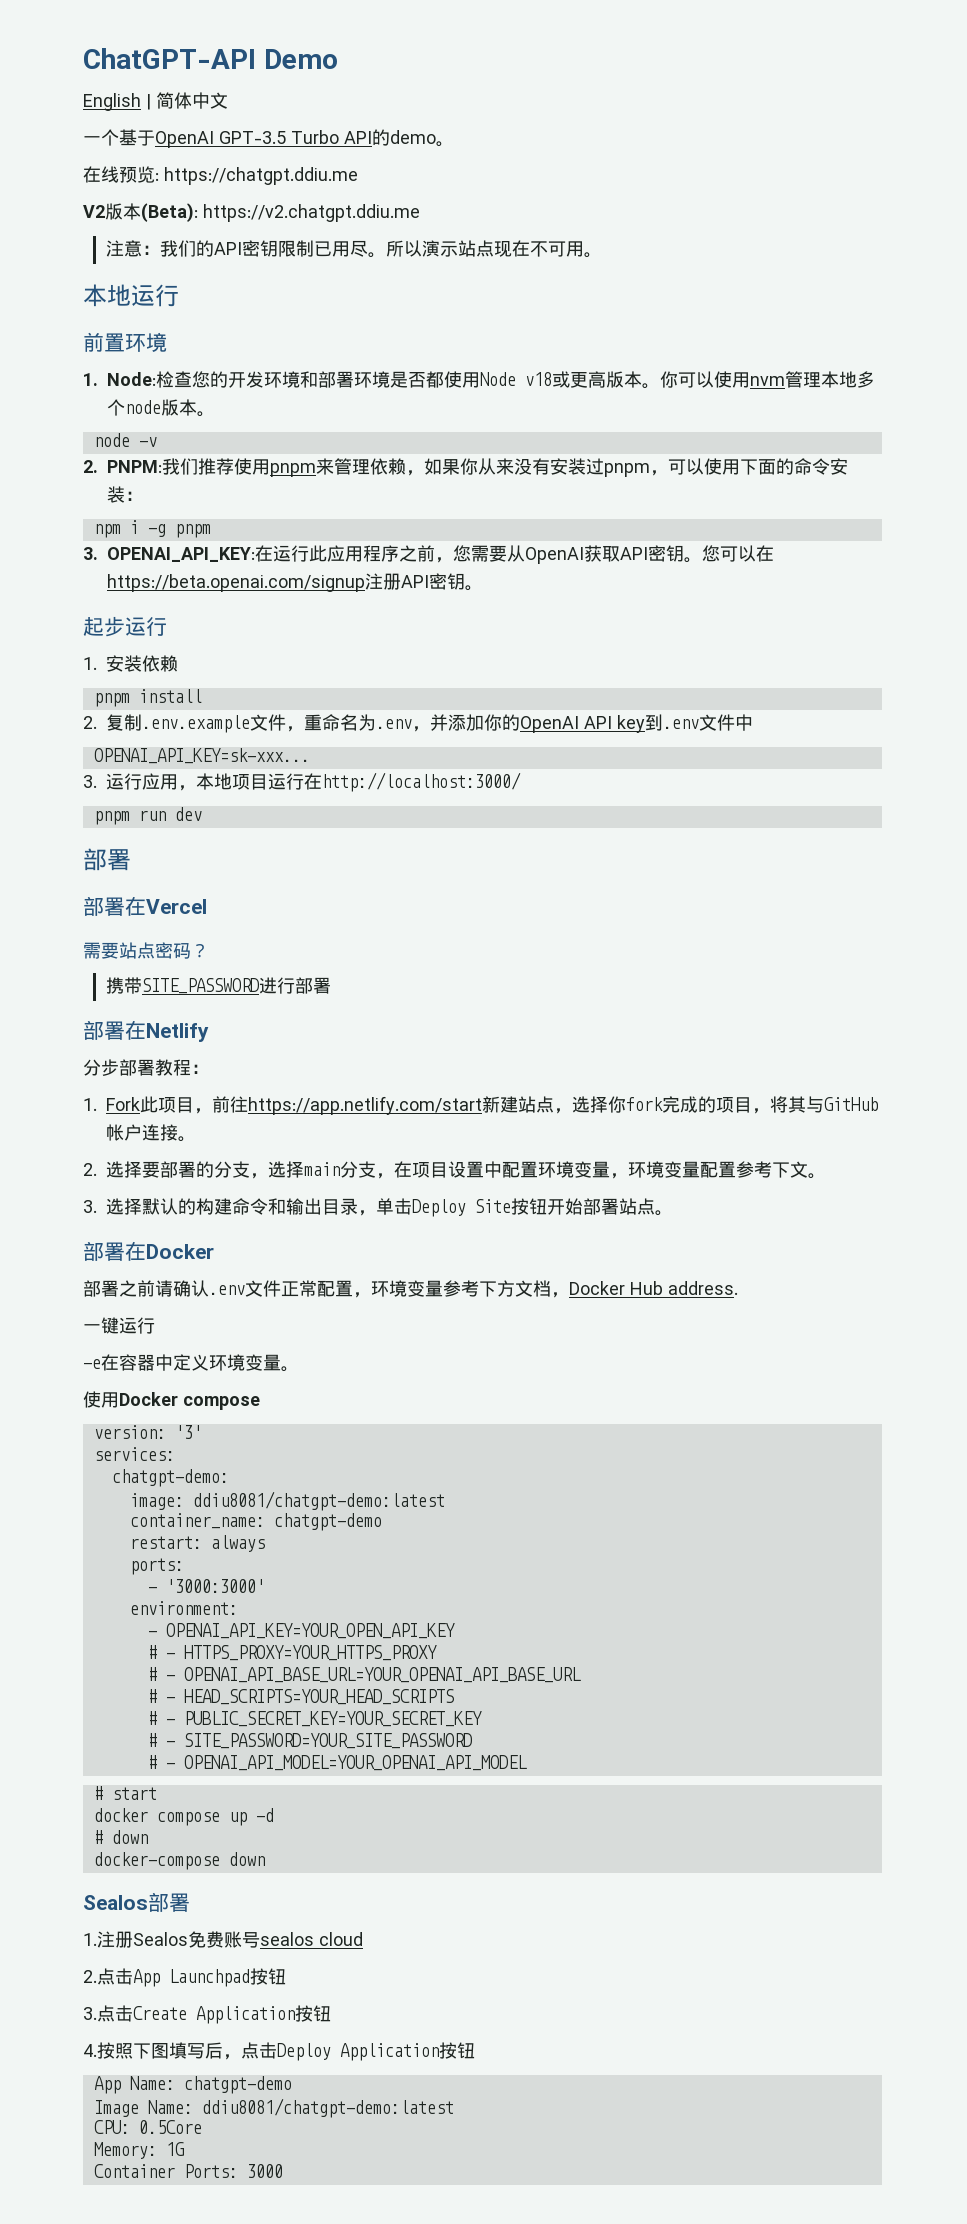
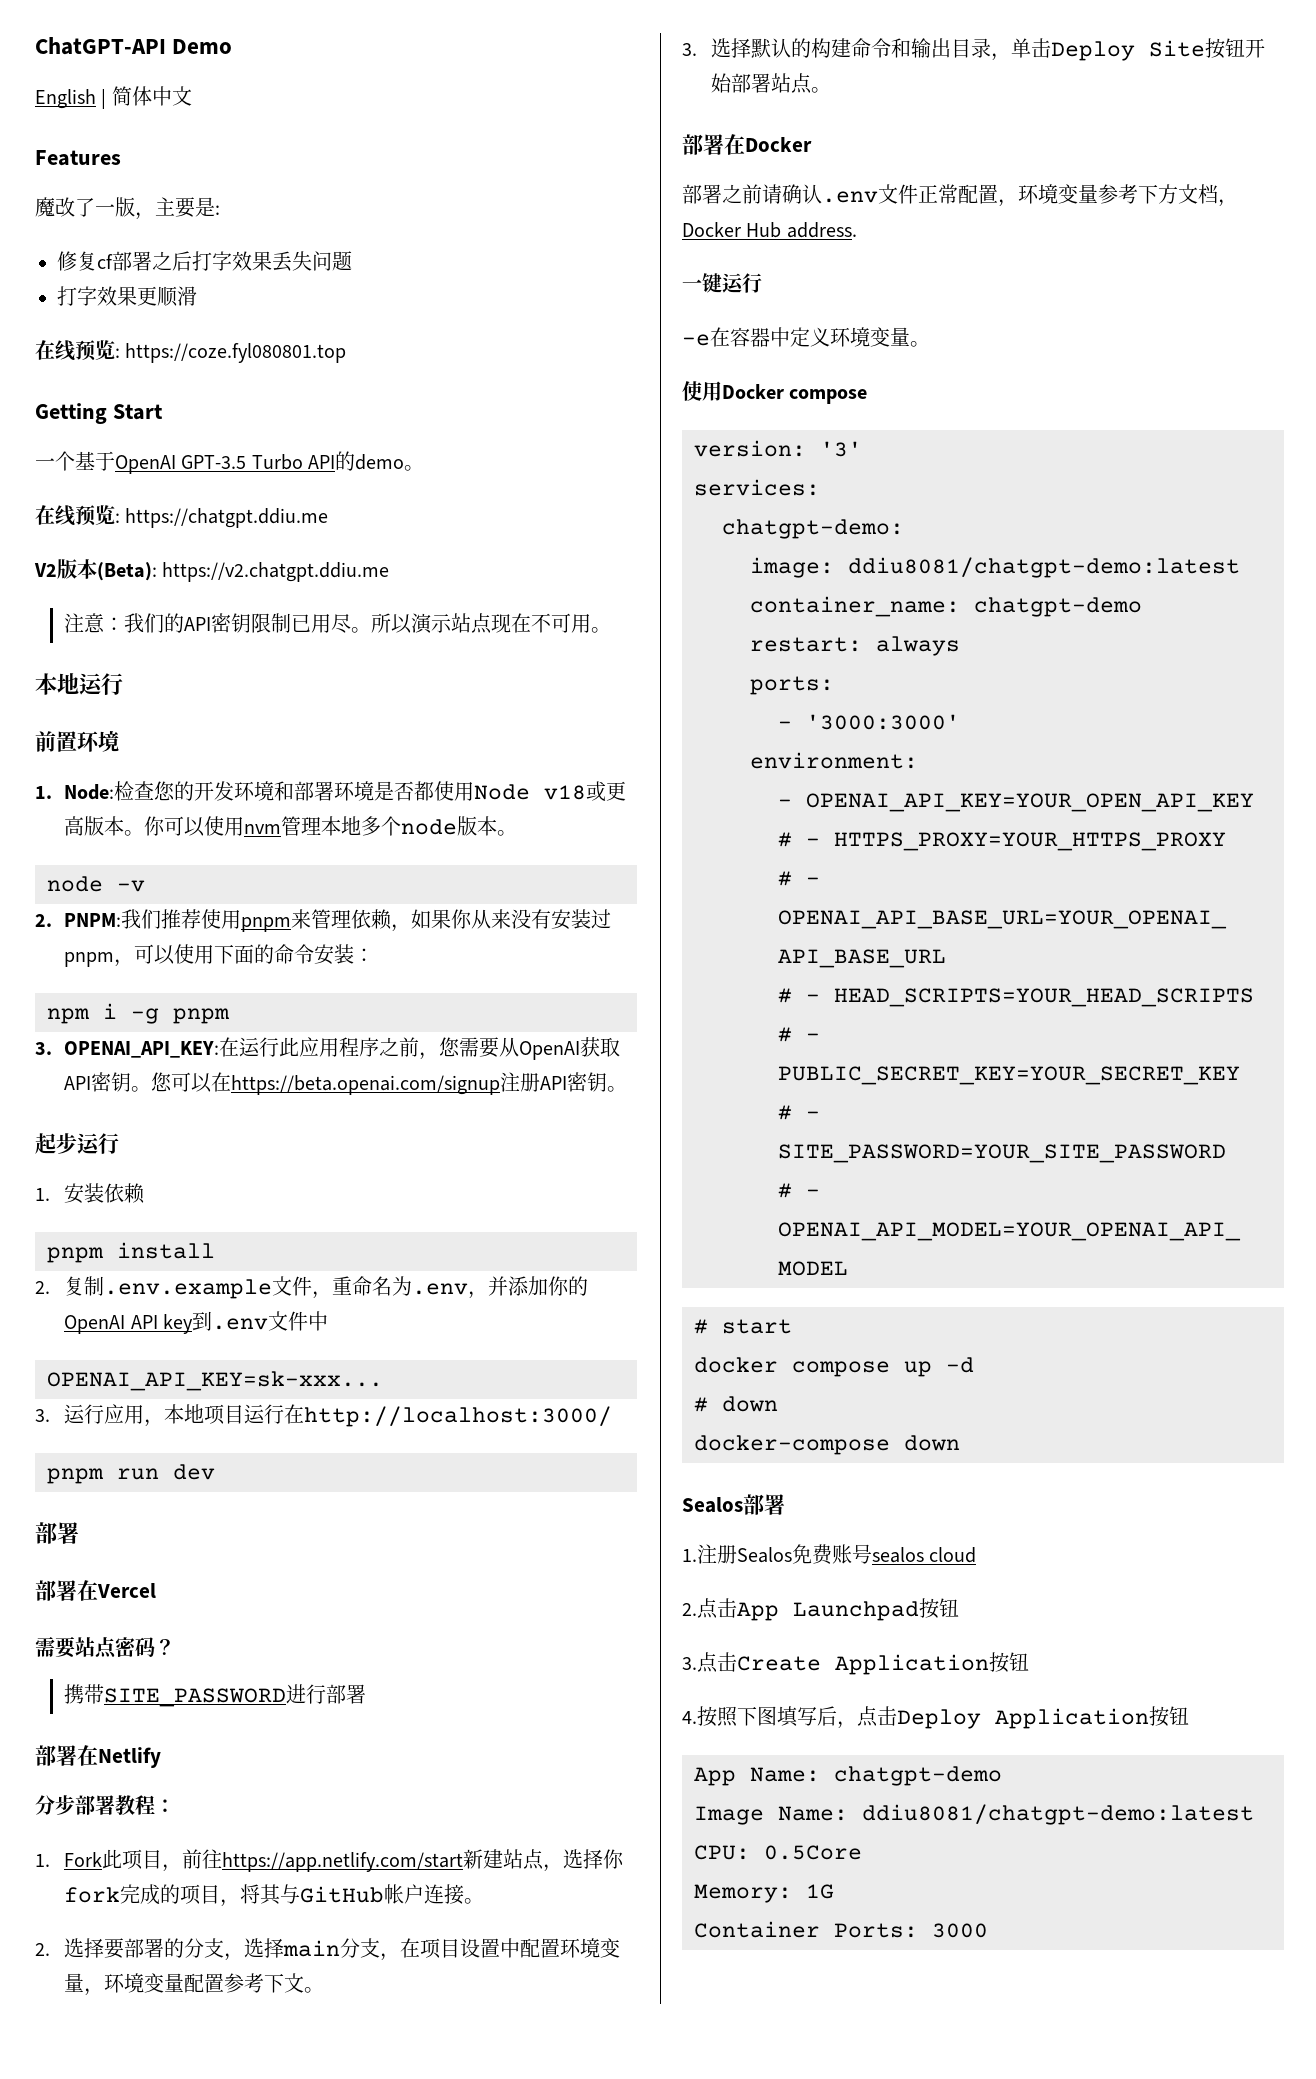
+ Features
+ 魔改了一版，主要是:
+ 修复cf部署之后打字效果丢失问题
+ 打字效果更顺滑
+ 在线预览: https://coze.fyl080801.top
+ Getting Start

